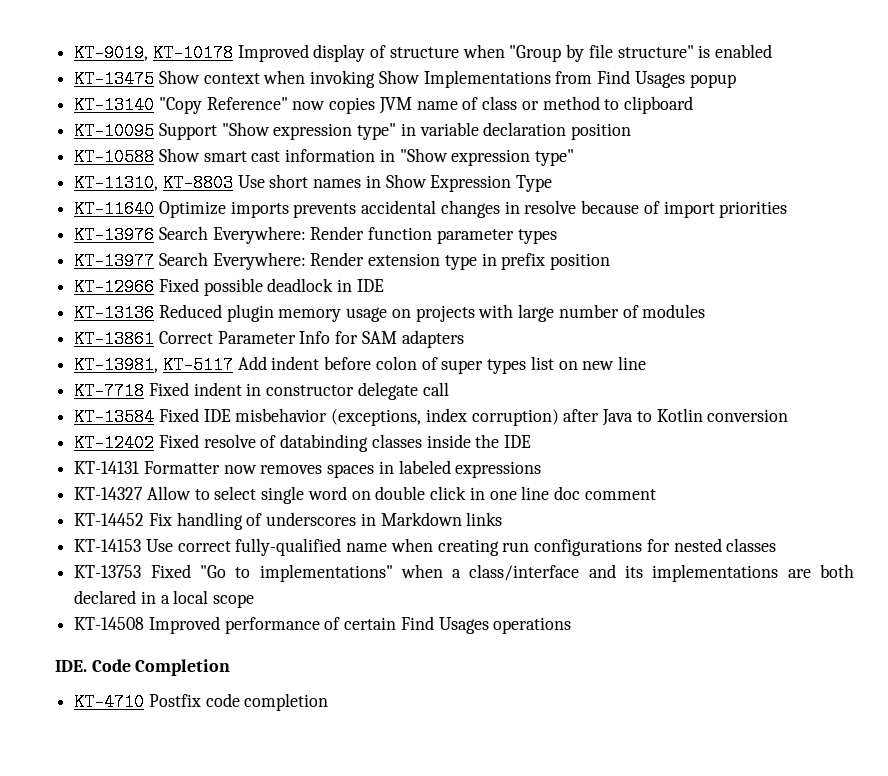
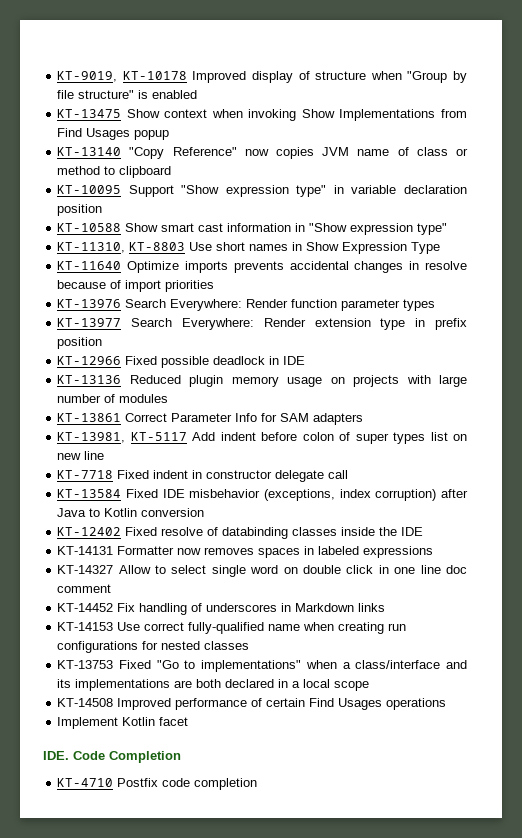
+ Implement Kotlin facet

